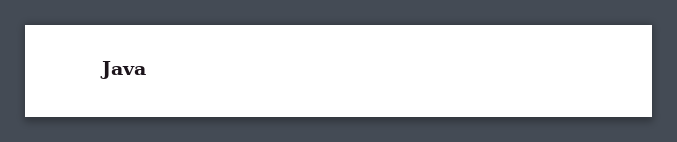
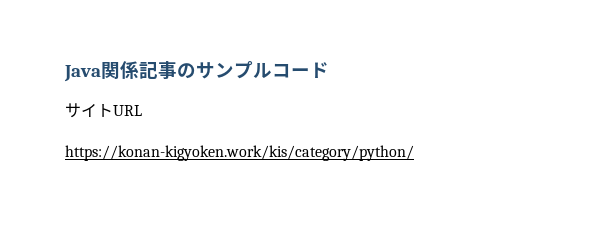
- Java
+ Java関係記事のサンプルコード
+ サイトURL
+ https://konan-kigyoken.work/kis/category/python/

